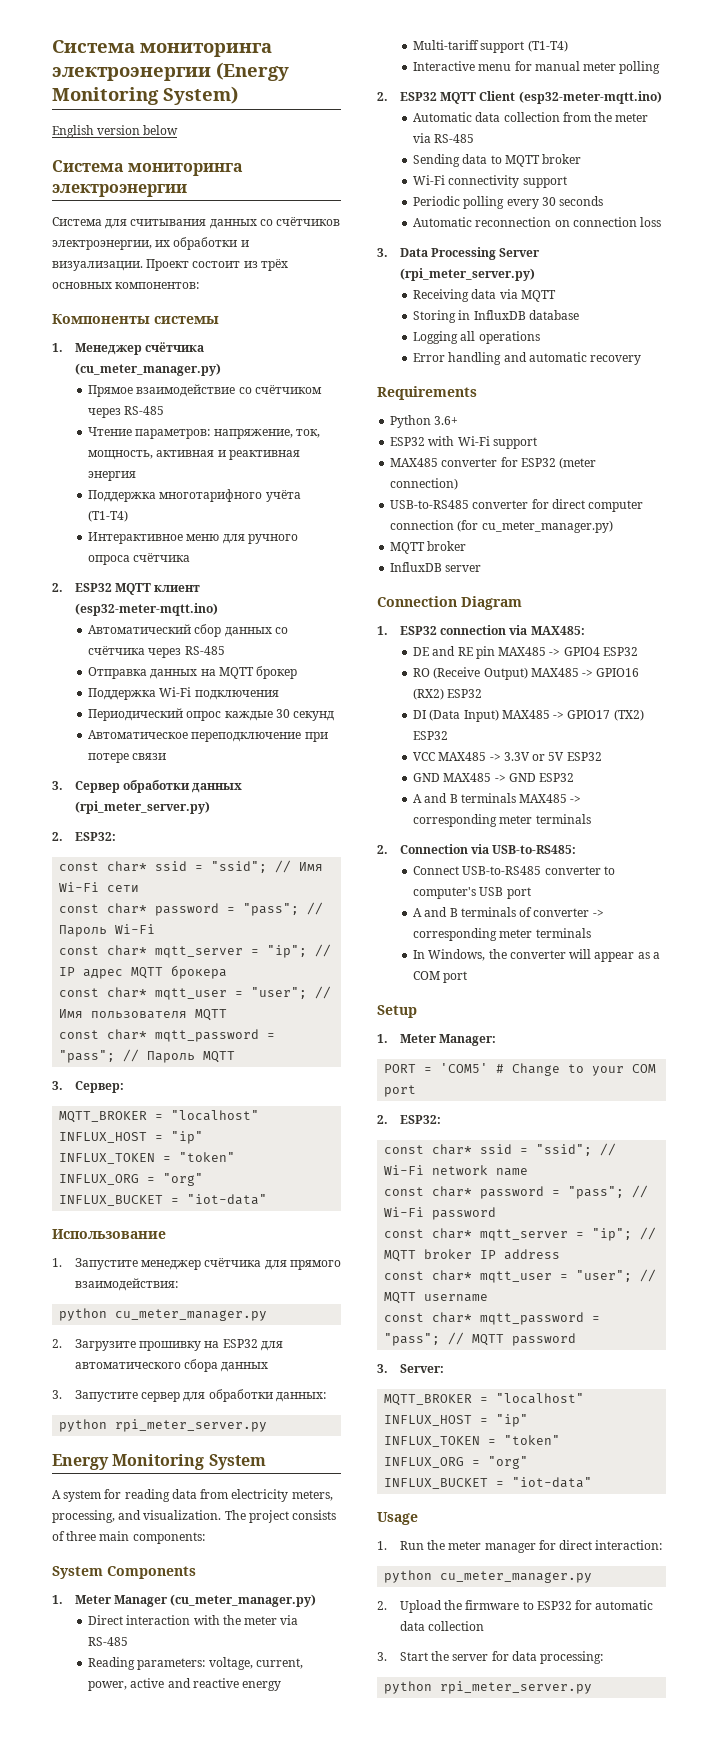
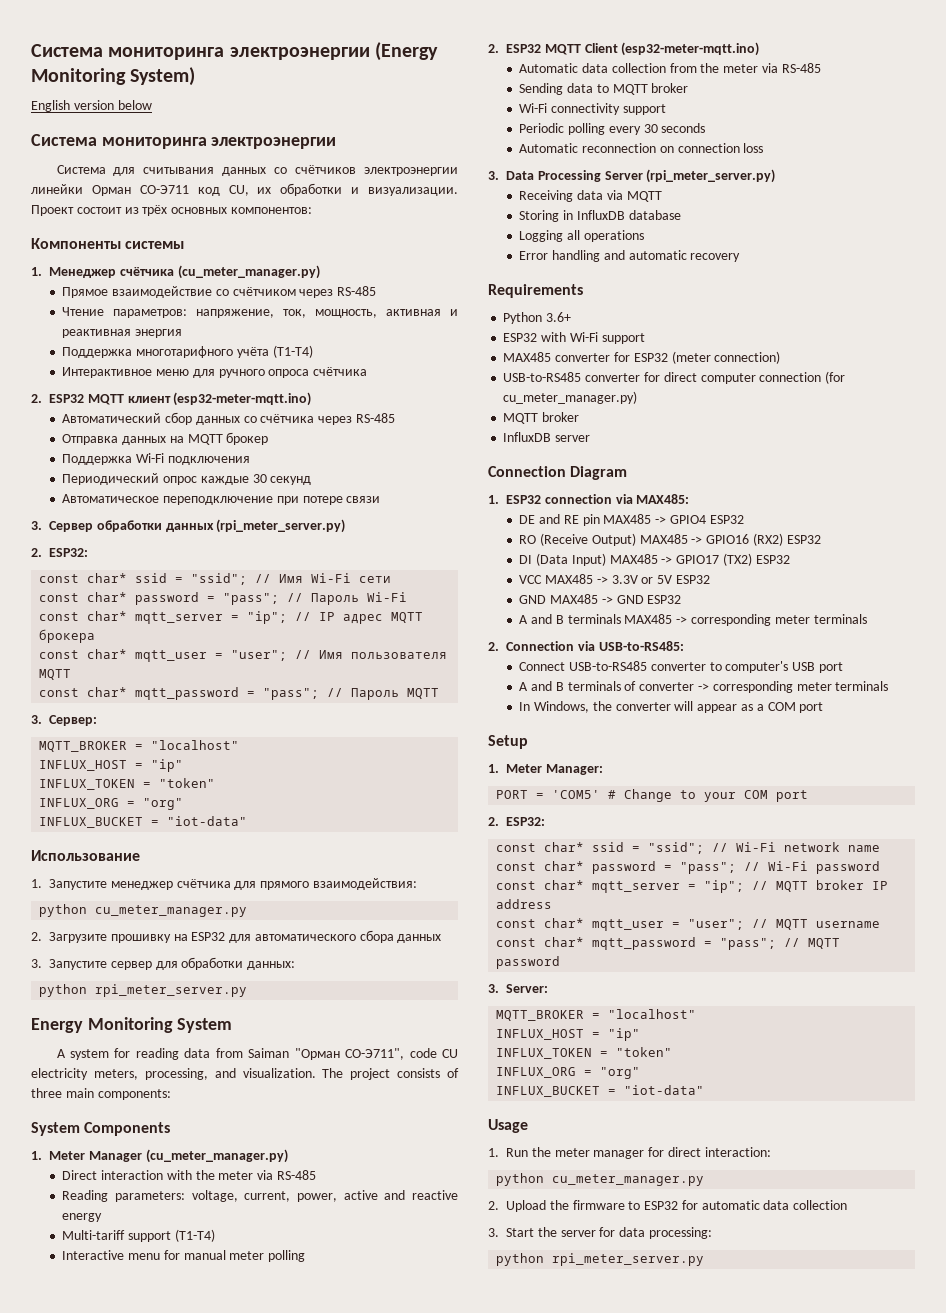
- Система для считывания данных со счётчиков электроэнергии, их обработки и визуализации.
+ Система для считывания данных со счётчиков электроэнергии линейки Орман СО-Э711 код CU, их обработки и визуализации.
- A system for reading data from electricity meters, processing, and visualization.
+ A system for reading data from Saiman "Орман СО-Э711", code CU electricity meters, processing, and visualization.

